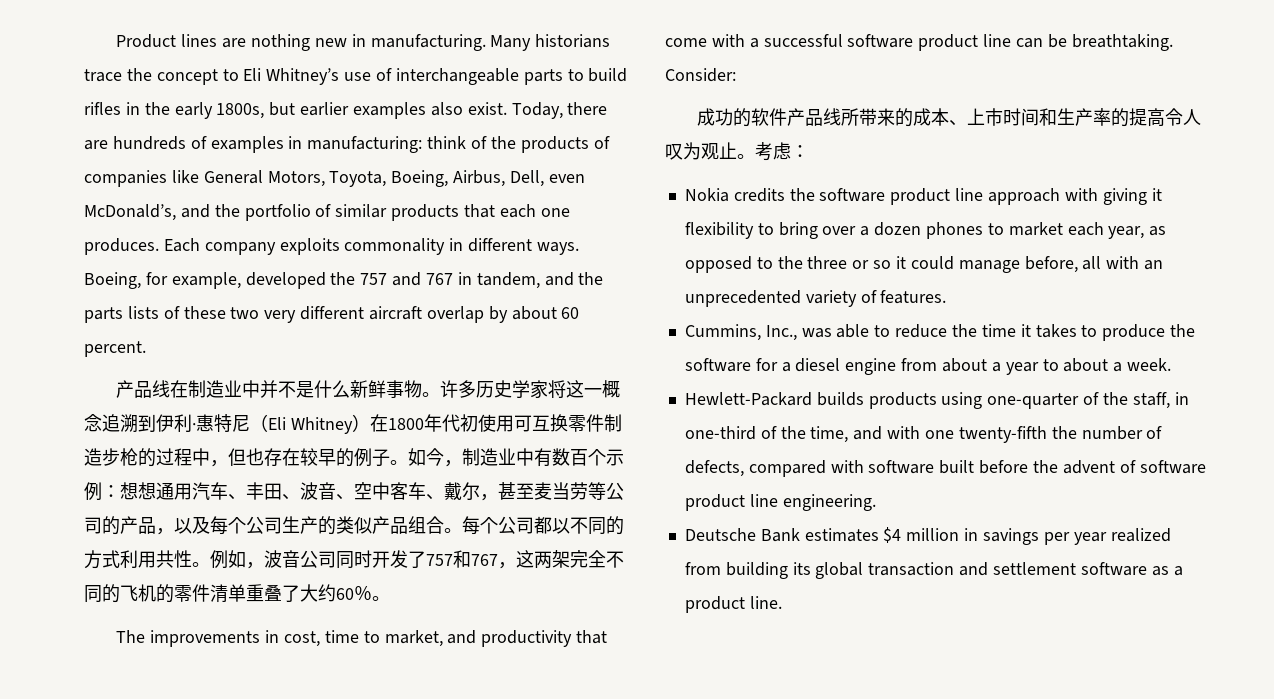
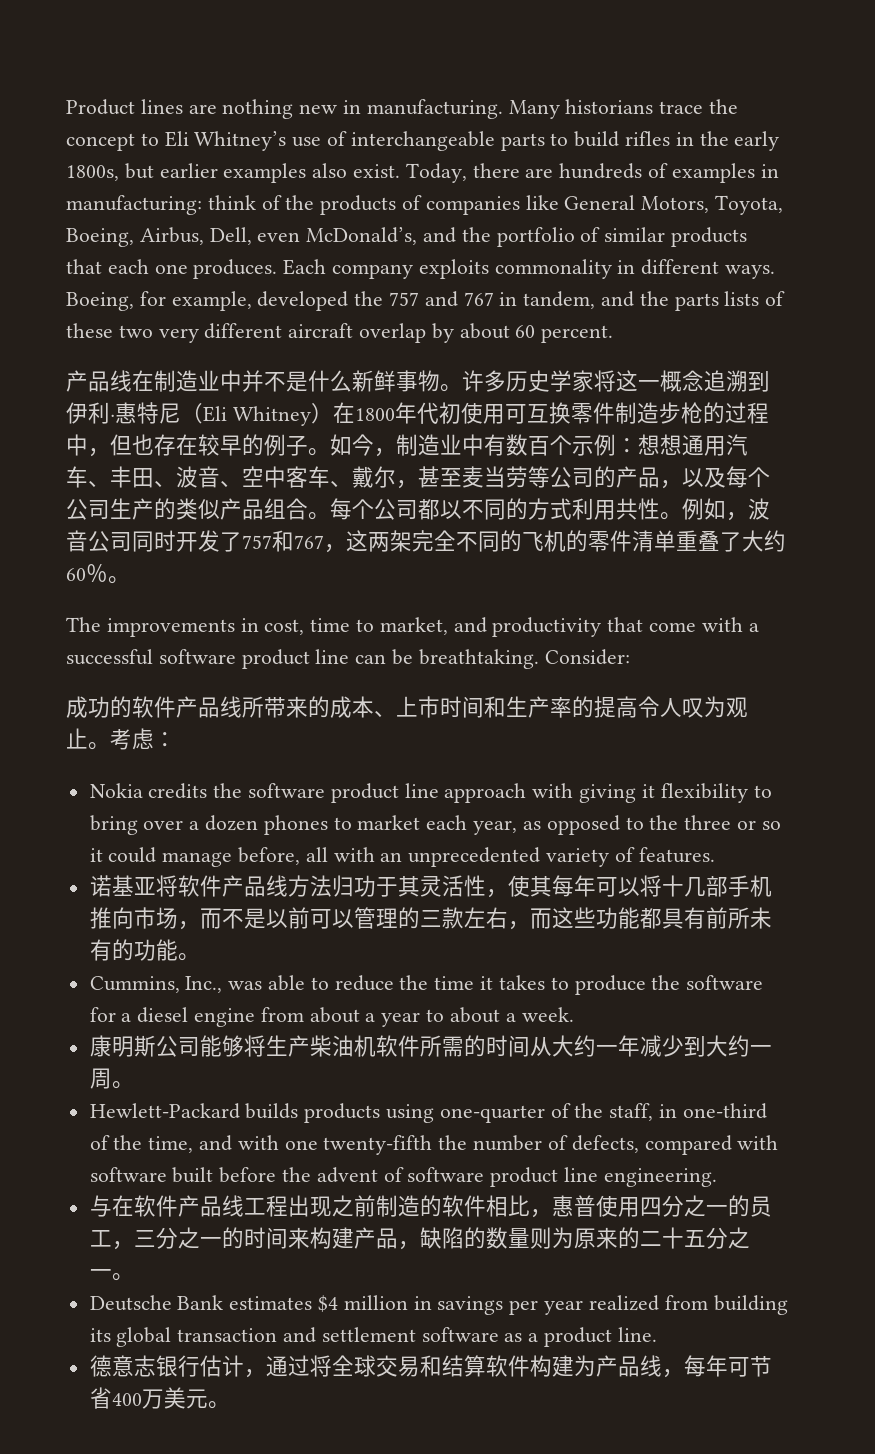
+ 诺基亚将软件产品线方法归功于其灵活性，使其每年可以将十几部手机推向市场，而不是以前可以管理的三款左右，而这些功能都具有前所未有的功能。
+ 康明斯公司能够将生产柴油机软件所需的时间从大约一年减少到大约一周。
+ 与在软件产品线工程出现之前制造的软件相比，惠普使用四分之一的员工，三分之一的时间来构建产品，缺陷的数量则为原来的二十五分之一。
+ 德意志银行估计，通过将全球交易和结算软件构建为产品线，每年可节省400万美元。

